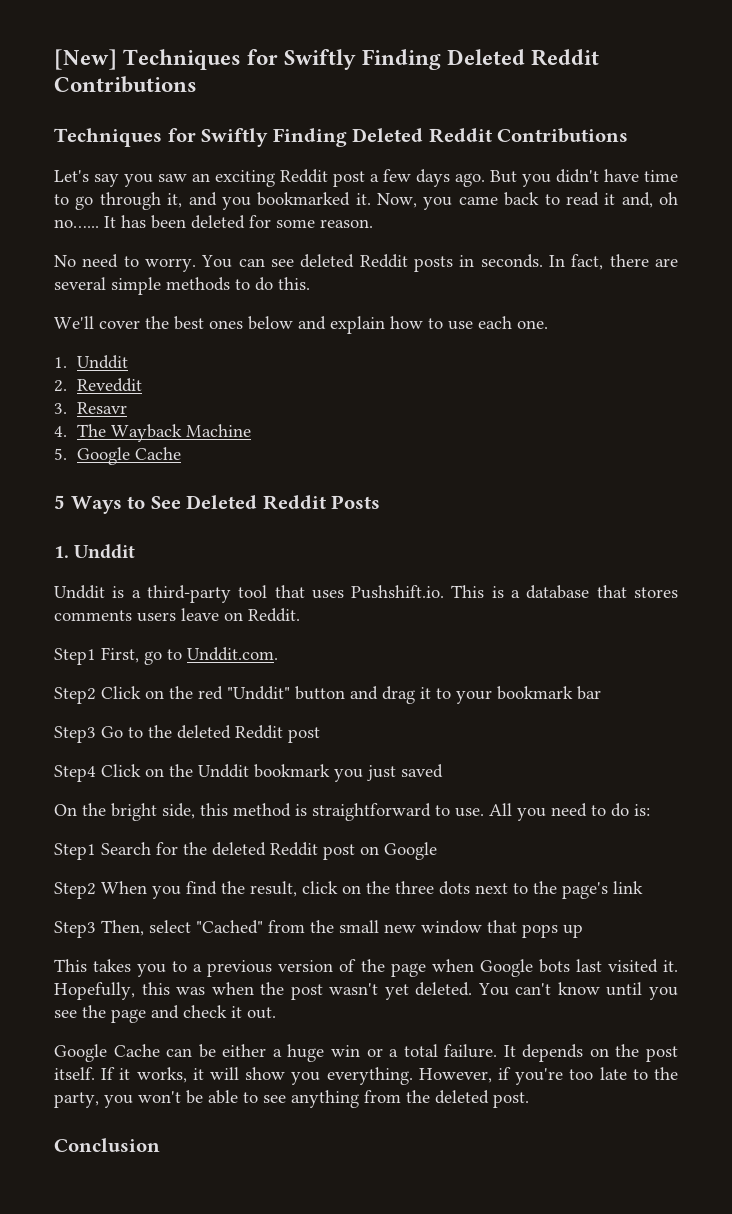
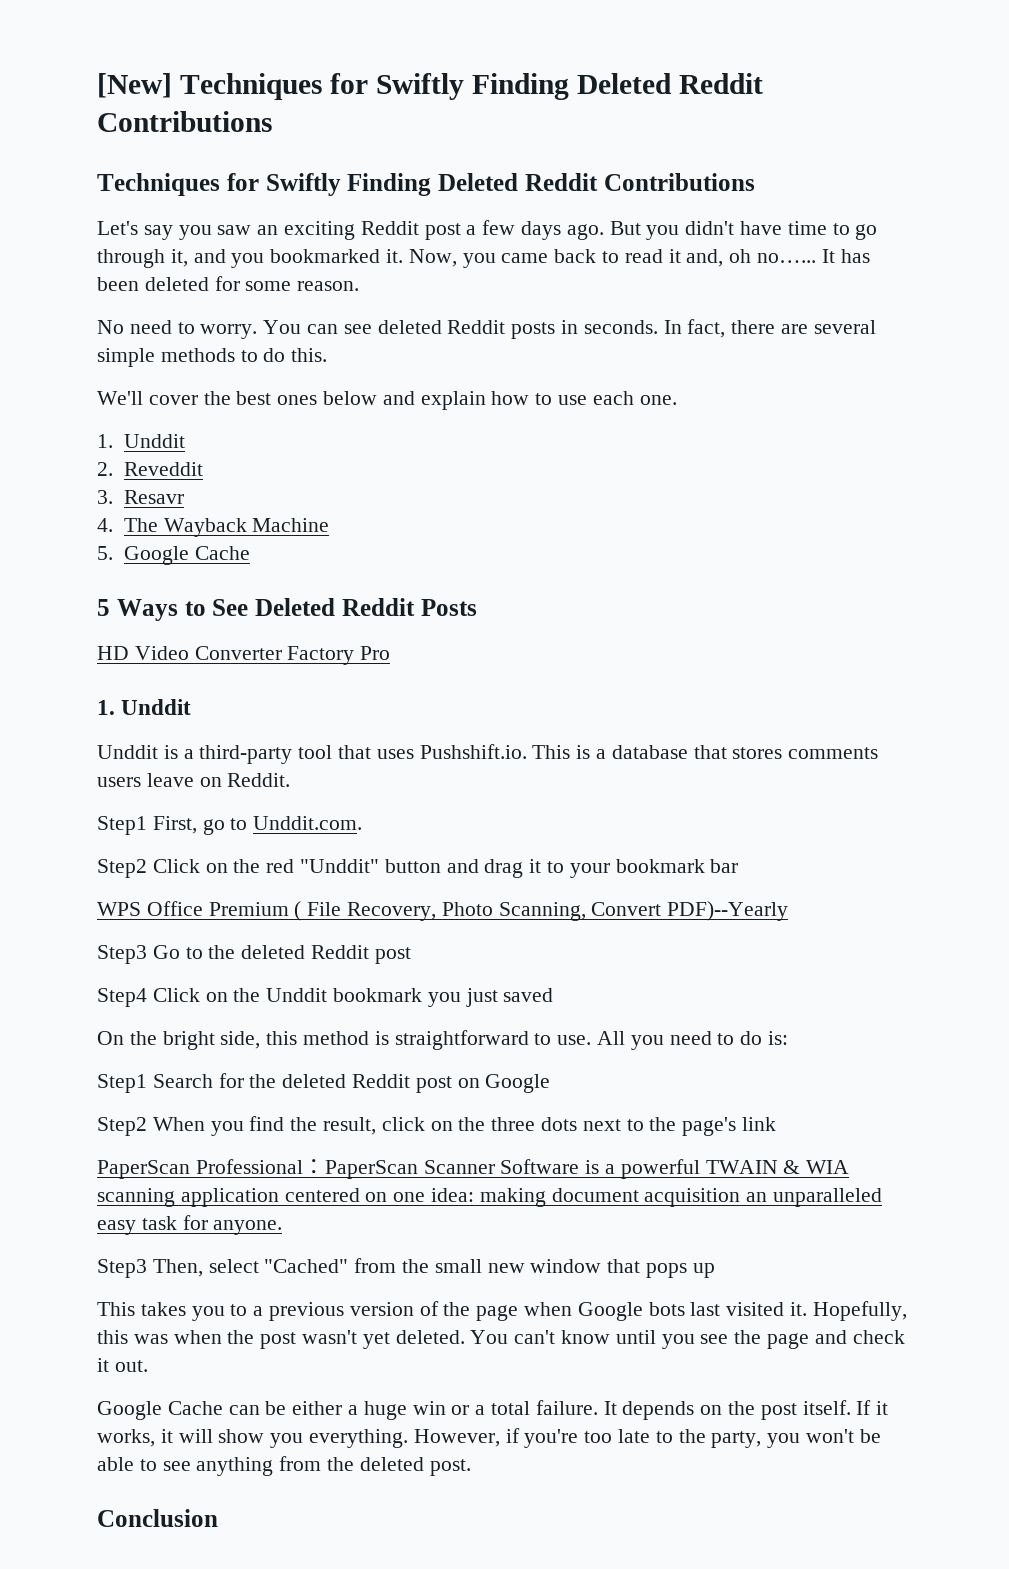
+ HD Video Converter Factory Pro
+ WPS Office Premium ( File Recovery, Photo Scanning, Convert PDF)--Yearly
+ PaperScan Professional：PaperScan Scanner Software is a powerful TWAIN & WIA scanning application centered on one idea: making document acquisition an unparalleled easy task for anyone.

